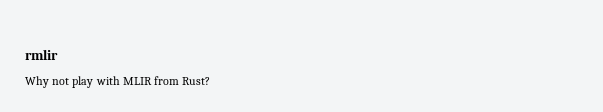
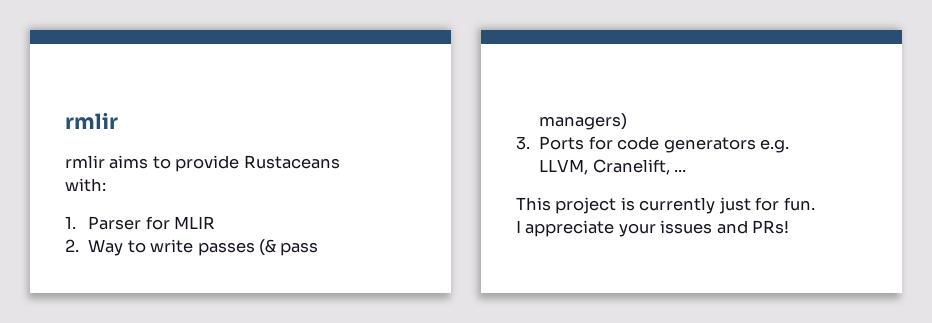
- Why not play with MLIR from Rust?
+ rmlir aims to provide Rustaceans with:
+ 1. Parser for MLIR
+ 2. Way to write passes (& pass managers)
+ 3. Ports for code generators e.g. LLVM, Cranelift, ...
+ This project is currently just for fun. I appreciate your issues and PRs!

